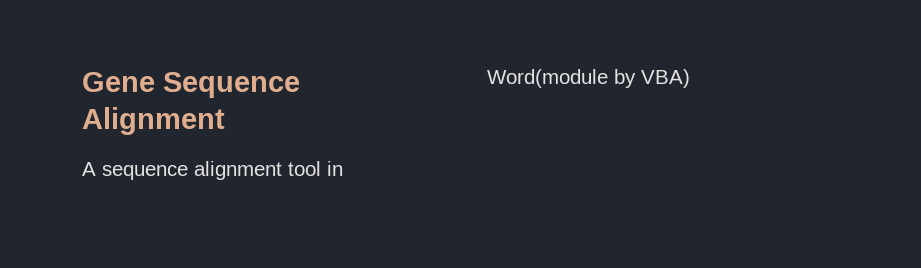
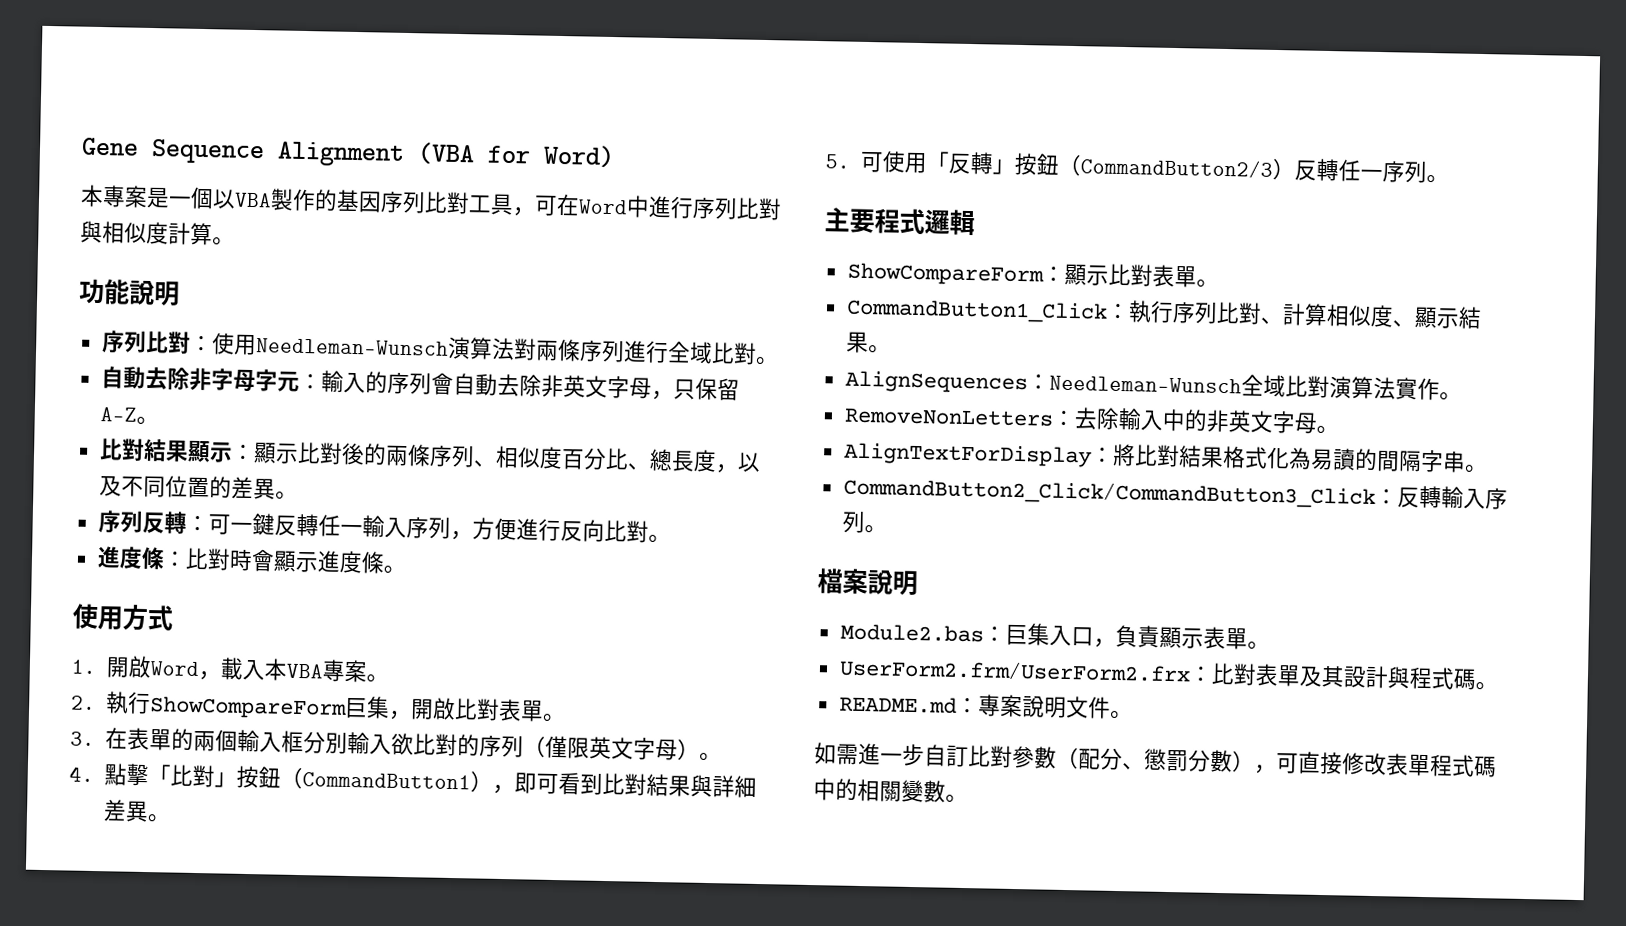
- Gene Sequence Alignment
- A sequence alignment tool in Word(module by VBA)
+ Gene Sequence Alignment (VBA for Word)
+ 本專案是一個以VBA製作的基因序列比對工具，可在Word中進行序列比對與相似度計算。
+ 功能說明
+ 序列比對：使用Needleman-Wunsch演算法對兩條序列進行全域比對。
+ 自動去除非字母字元：輸入的序列會自動去除非英文字母，只保留A-Z。
+ 比對結果顯示：顯示比對後的兩條序列、相似度百分比、總長度，以及不同位置的差異。
+ 序列反轉：可一鍵反轉任一輸入序列，方便進行反向比對。
+ 進度條：比對時會顯示進度條。
+ 使用方式
+ 1.開啟Word，載入本VBA專案。
+ 2.執行ShowCompareForm巨集，開啟比對表單。
+ 3.在表單的兩個輸入框分別輸入欲比對的序列（僅限英文字母）。
+ 4.點擊「比對」按鈕（CommandButton1），即可看到比對結果與詳細差異。
+ 5.可使用「反轉」按鈕（CommandButton2/3）反轉任一序列。
+ 主要程式邏輯
+ ShowCompareForm：顯示比對表單。
+ CommandButton1_Click：執行序列比對、計算相似度、顯示結果。
+ AlignSequences：Needleman-Wunsch全域比對演算法實作。
+ RemoveNonLetters：去除輸入中的非英文字母。
+ AlignTextForDisplay：將比對結果格式化為易讀的間隔字串。
+ CommandButton2_Click/CommandButton3_Click：反轉輸入序列。
+ 檔案說明
+ Module2.bas：巨集入口，負責顯示表單。
+ UserForm2.frm/UserForm2.frx：比對表單及其設計與程式碼。
+ README.md：專案說明文件。
+ 如需進一步自訂比對參數（配分、懲罰分數），可直接修改表單程式碼中的相關變數。

